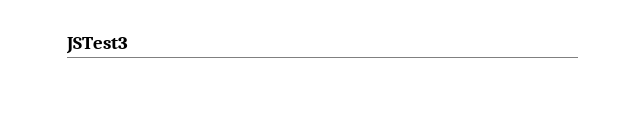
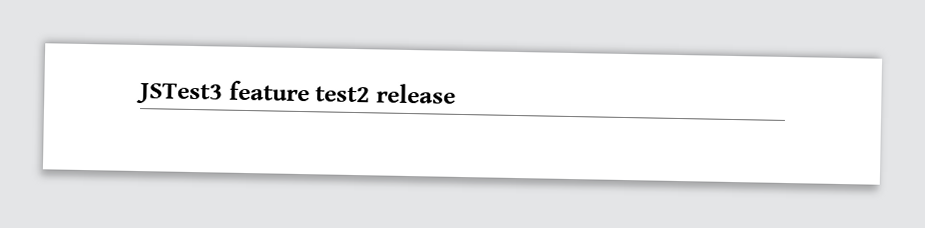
- JSTest3
+ JSTest3 feature test2 release

